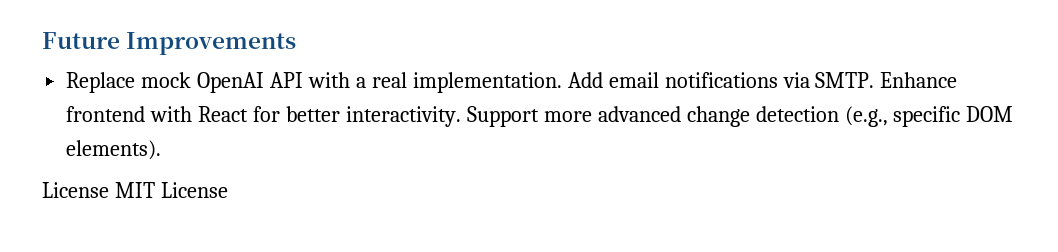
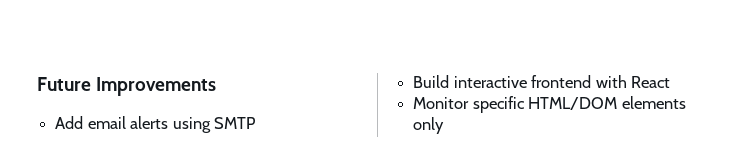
- Replace mock OpenAI API with a real implementation. Add email notifications via SMTP. Enhance frontend with React for better interactivity. Support more advanced change detection (e.g., specific DOM elements).
- License MIT License
+ Add email alerts using SMTP
+ Build interactive frontend with React
+ Monitor specific HTML/DOM elements only

